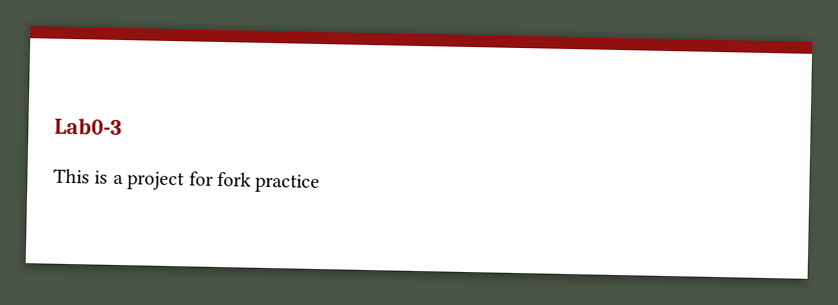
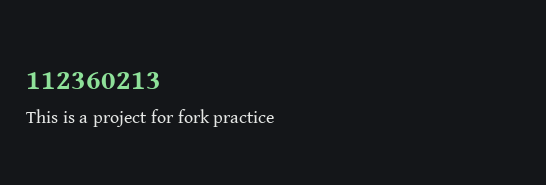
- Lab0-3
+ 112360213

